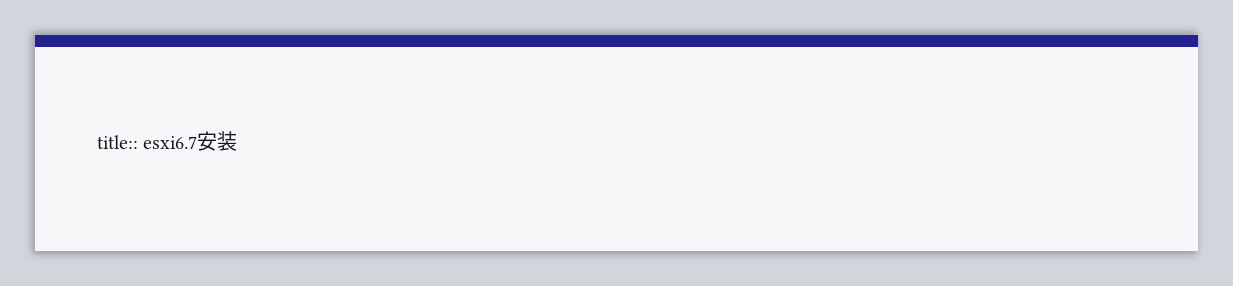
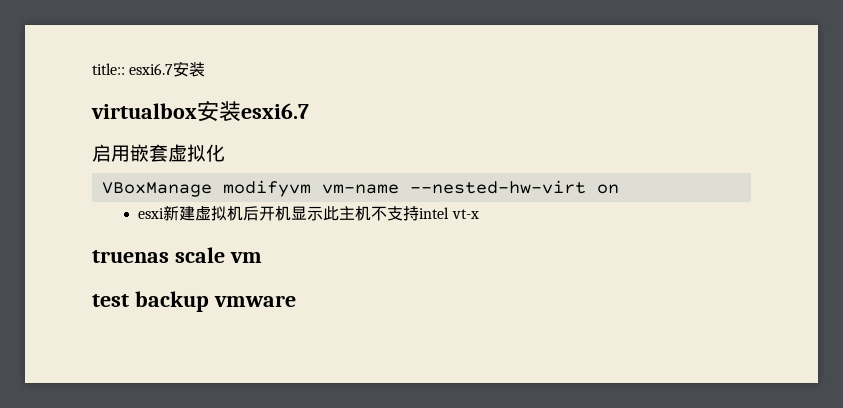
+ virtualbox安装esxi6.7
+ 启用嵌套虚拟化
+ VBoxManage modifyvm vm-name --nested-hw-virt on
+ esxi新建虚拟机后开机显示此主机不支持intel vt-x
+ truenas scale vm
+ test backup vmware

